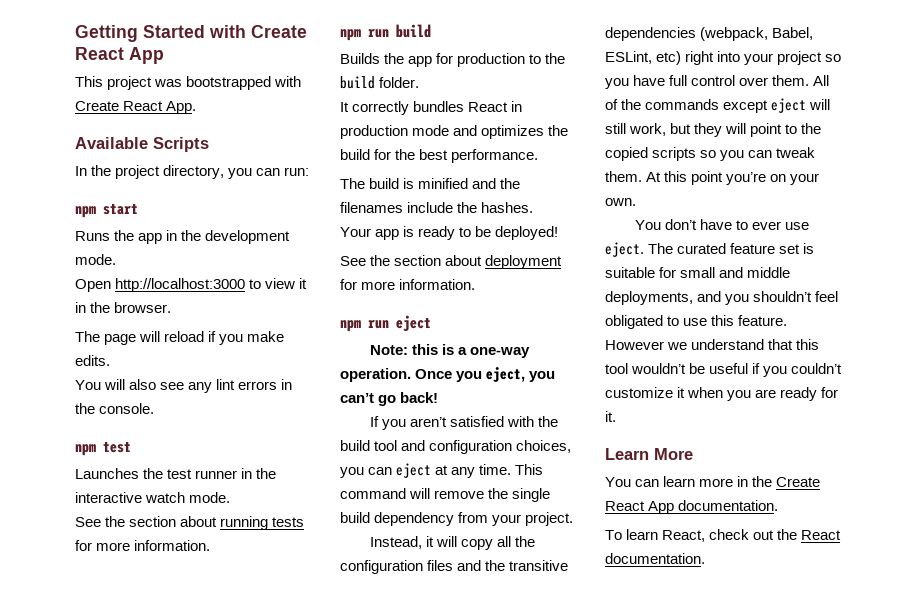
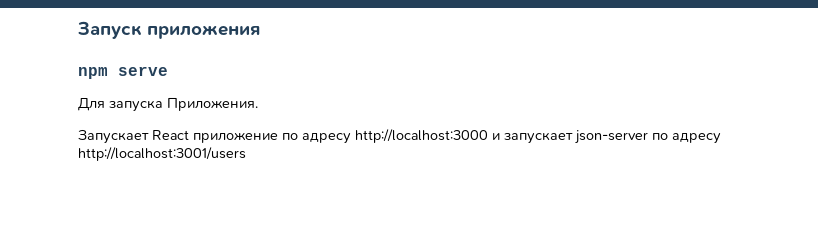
- Getting Started with Create React App
- This project was bootstrapped with Create React App.
- Available Scripts
- In the project directory, you can run:
- npm start
- Runs the app in the development mode.
- Open http://localhost:3000 to view it in the browser.
- The page will reload if you make edits.
- You will also see any lint errors in the console.
- npm test
- Launches the test runner in the interactive watch mode.
- See the section about running tests for more information.
- npm run build
- Builds the app for production to the build folder.
- It correctly bundles React in production mode and optimizes the build for the best performance.
- The build is minified and the filenames include the hashes.
- Your app is ready to be deployed!
- See the section about deployment for more information.
- npm run eject
- Note: this is a one-way operation. Once you eject, you can’t go back!
- If you aren’t satisfied with the build tool and configuration choices, you can eject at any time. This command will remove the single build dependency from your project.
- Instead, it will copy all the configuration files and the transitive dependencies (webpack, Babel, ESLint, etc) right into your project so you have full control over them. All of the commands except eject will still work, but they will point to the copied scripts so you can tweak them. At this point you’re on your own.
- You don’t have to ever use eject. The curated feature set is suitable for small and middle deployments, and you shouldn’t feel obligated to use this feature. However we understand that this tool wouldn’t be useful if you couldn’t customize it when you are ready for it.
- Learn More
- You can learn more in the Create React App documentation.
- To learn React, check out the React documentation.
+ Запуск приложения
+ npm serve
+ Для запуска Приложения.
+ Запускает React приложение по адресу http://localhost:3000 и запускает json-server по адресу http://localhost:3001/users

